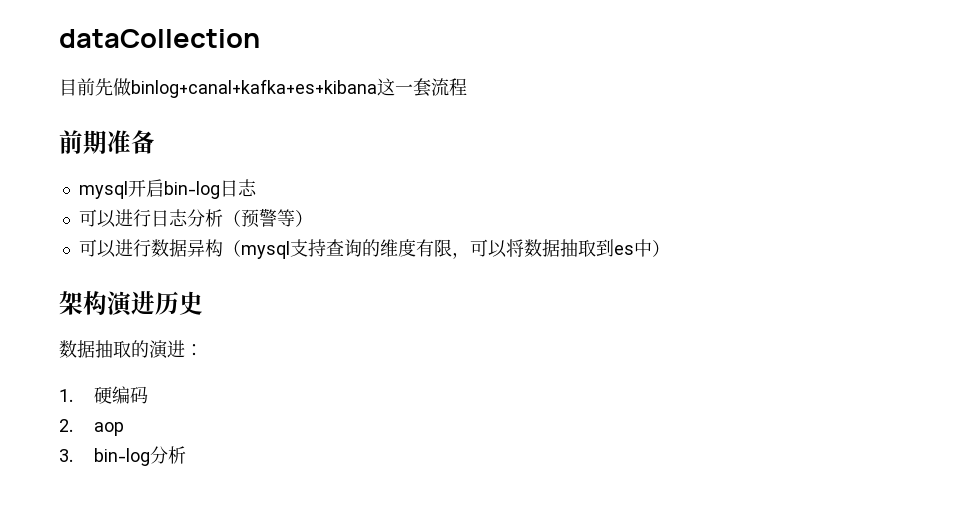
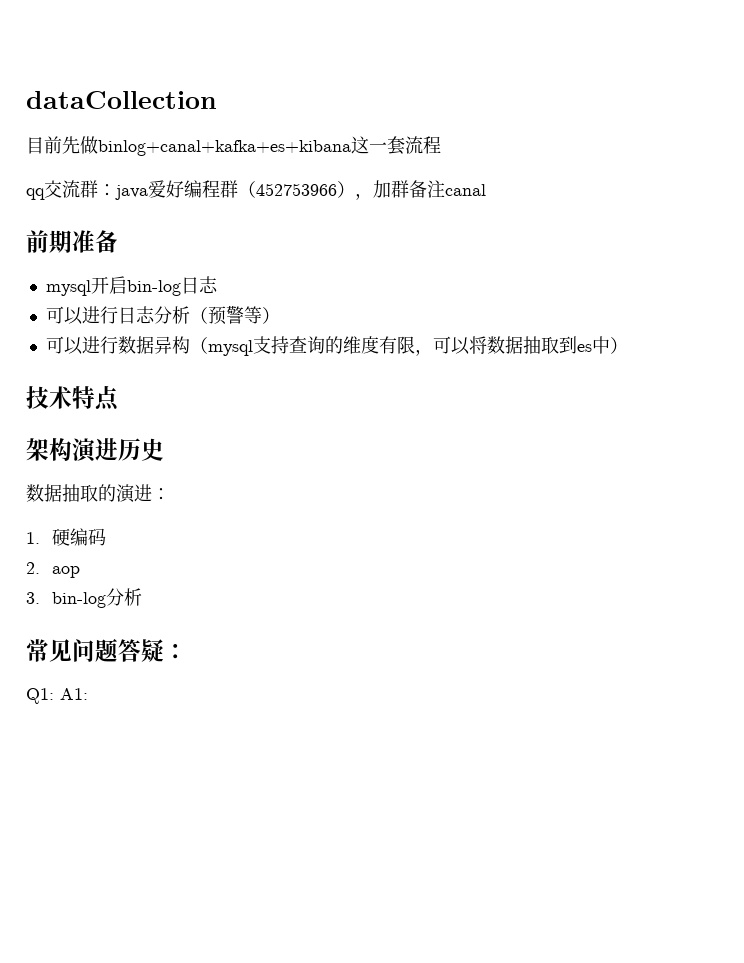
+ qq交流群：java爱好编程群（452753966），加群备注canal
+ 技术特点
+ 常见问题答疑：
+ Q1: A1:

